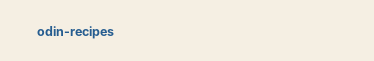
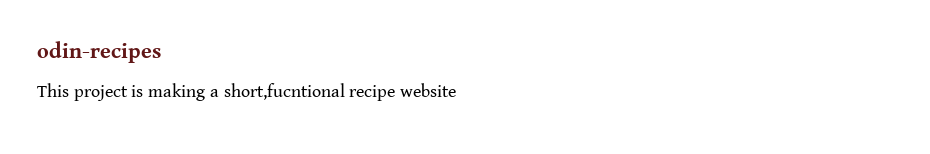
+ This project is making a short,fucntional recipe website

